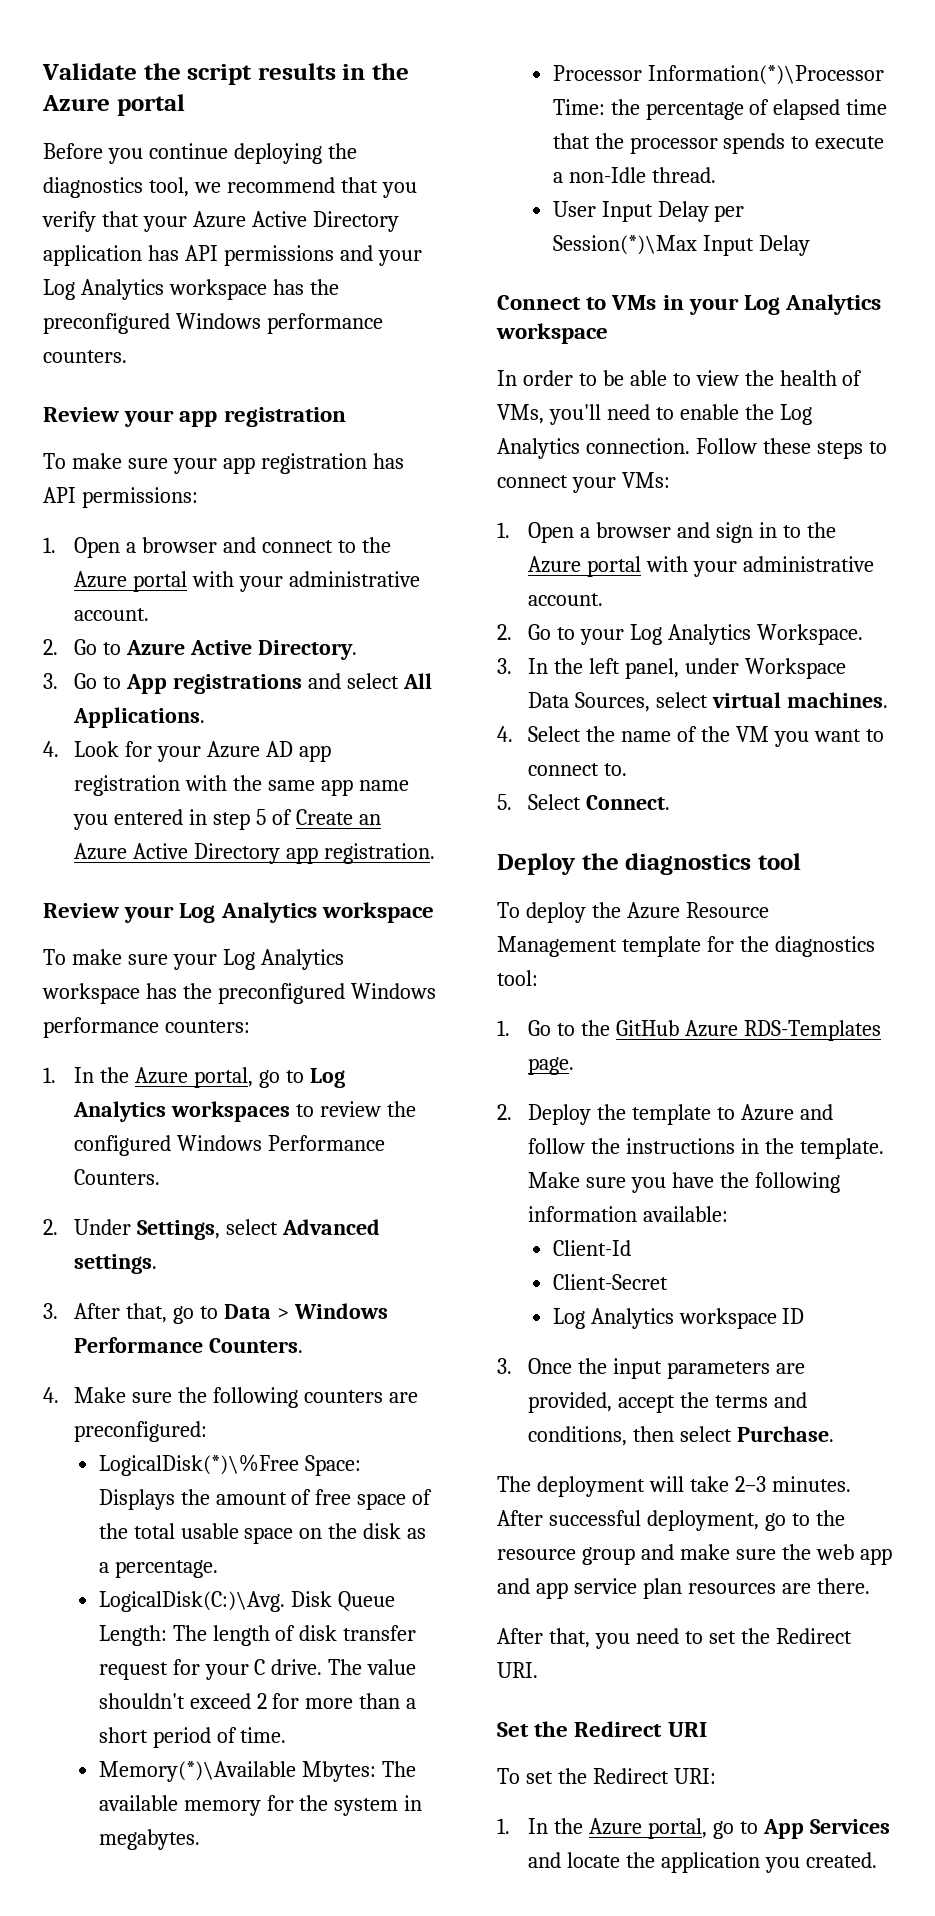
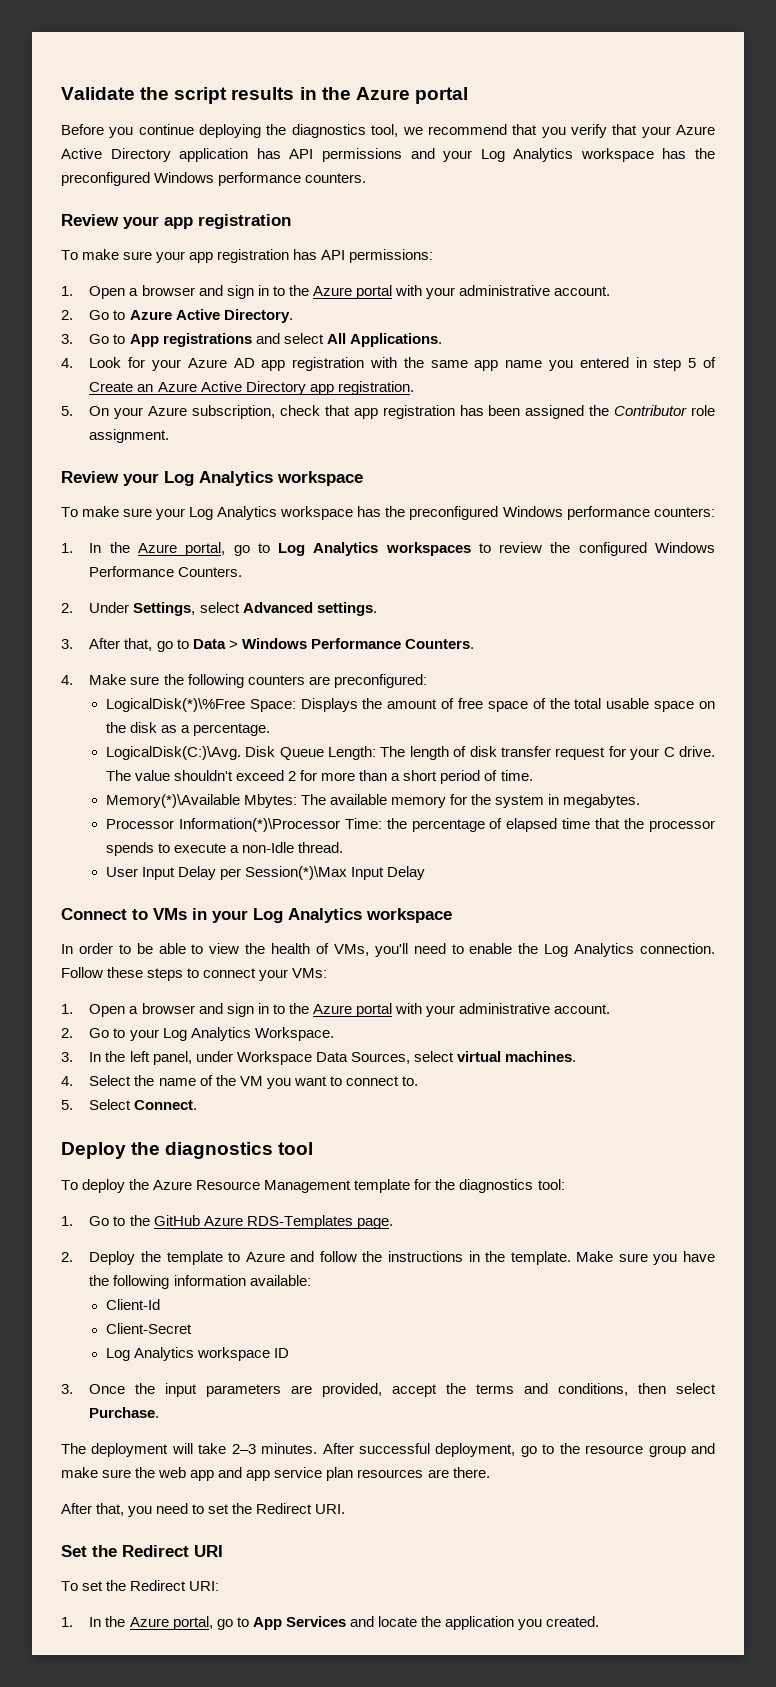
  To make sure your app registration has API permissions:
- 1. Open a browser and connect to the Azure portal with your administrative account.
+ 1. Open a browser and sign in to the Azure portal with your administrative account.
+ 5. On your Azure subscription, check that app registration has been assigned the Contributor role assignment.

